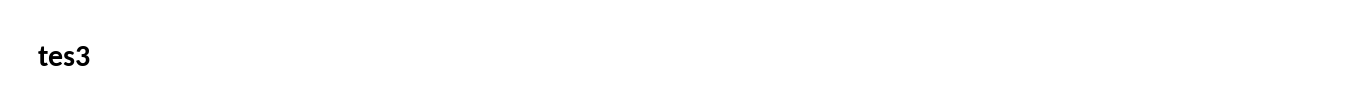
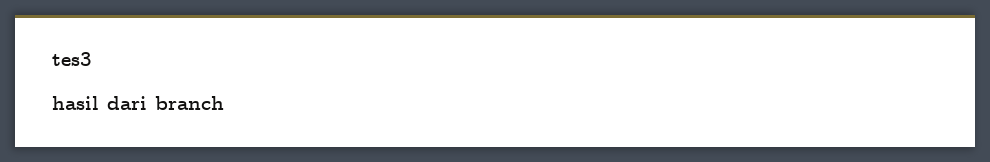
+ hasil dari branch

